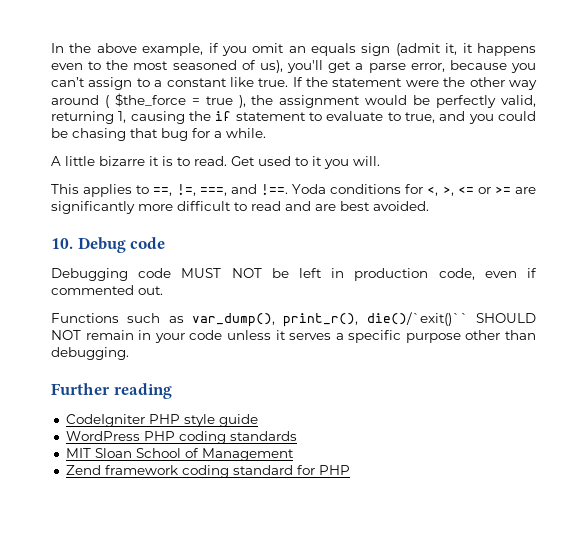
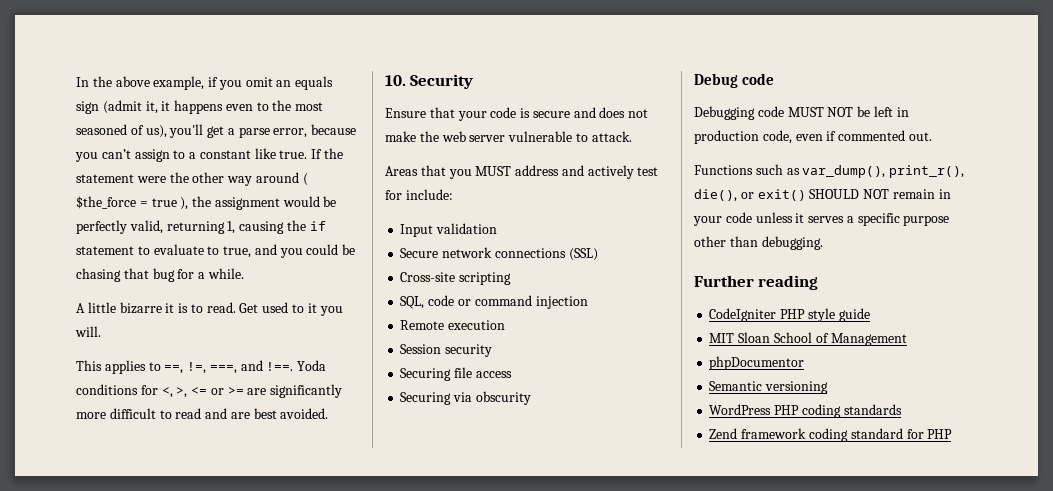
- 10. Debug code
+ 10. Security
+ Ensure that your code is secure and does not make the web server vulnerable to attack.
+ Areas that you MUST address and actively test for include:
+ Input validation
+ Secure network connections (SSL)
+ Cross-site scripting
+ SQL, code or command injection
+ Remote execution
+ Session security
+ Securing file access
+ Securing via obscurity
+ Debug code
- Functions such as var_dump(), print_r(), die()/`exit()`` SHOULD NOT remain in your code unless it serves a specific purpose other than debugging.
+ Functions such as var_dump(), print_r(), die(), or exit() SHOULD NOT remain in your code unless it serves a specific purpose other than debugging.
- WordPress PHP coding standards
+ phpDocumentor
+ Semantic versioning
+ WordPress PHP coding standards

